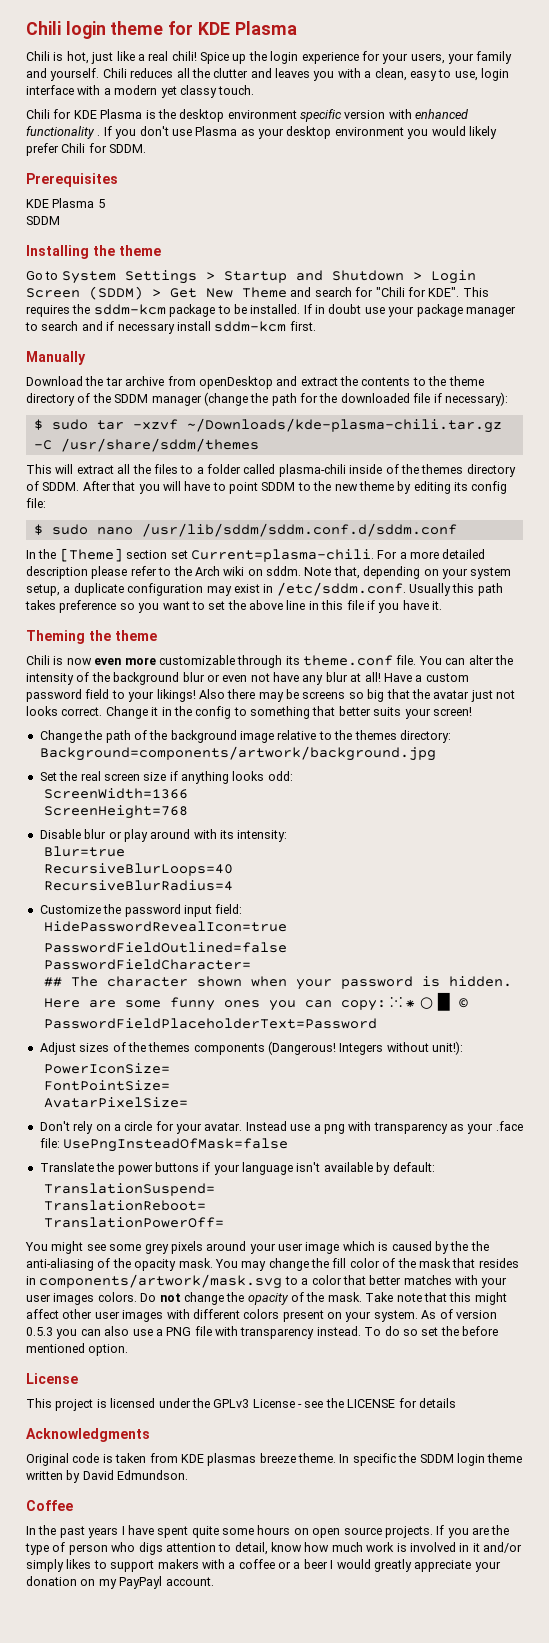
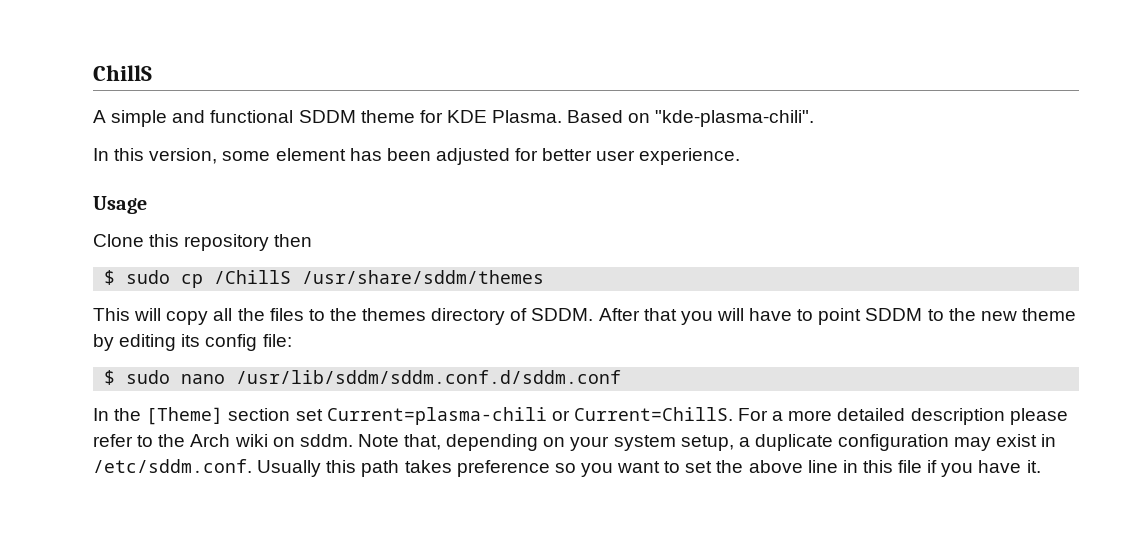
- Chili login theme for KDE Plasma
- Chili is hot, just like a real chili! Spice up the login experience for your users, your family and yourself. Chili reduces all the clutter and leaves you with a clean, easy to use, login interface with a modern yet classy touch.
- Chili for KDE Plasma is the desktop environment specific version with enhanced functionality . If you don't use Plasma as your desktop environment you would likely prefer Chili for SDDM.
- Prerequisites
- KDE Plasma 5
- SDDM
- Installing the theme
- Go to System Settings > Startup and Shutdown > Login Screen (SDDM) > Get New Theme and search for "Chili for KDE". This requires the sddm-kcm package to be installed. If in doubt use your package manager to search and if necessary install sddm-kcm first.
- Manually
- Download the tar archive from openDesktop and extract the contents to the theme directory of the SDDM manager (change the path for the downloaded file if necessary):
- $ sudo tar -xzvf ~/Downloads/kde-plasma-chili.tar.gz -C /usr/share/sddm/themes
+ ChillS
+ A simple and functional SDDM theme for KDE Plasma. Based on "kde-plasma-chili".
+ In this version, some element has been adjusted for better user experience.
+ Usage
+ Clone this repository then
+ $ sudo cp /ChillS /usr/share/sddm/themes
- This will extract all the files to a folder called plasma-chili inside of the themes directory of SDDM.
+ This will copy all the files to the themes directory of SDDM.
- In the [Theme] section set Current=plasma-chili.
+ In the [Theme] section set Current=plasma-chili or Current=ChillS.
- Theming the theme
- Chili is now even more customizable through its theme.conf file. You can alter the intensity of the background blur or even not have any blur at all! Have a custom password field to your likings! Also there may be screens so big that the avatar just not looks correct. Change it in the config to something that better suits your screen!
- Change the path of the background image relative to the themes directory: Background=components/artwork/background.jpg
- Set the real screen size if anything looks odd:
- ScreenWidth=1366
- ScreenHeight=768
- Disable blur or play around with its intensity:
- Blur=true
- RecursiveBlurLoops=40
- RecursiveBlurRadius=4
- Customize the password input field:
- HidePasswordRevealIcon=true
- PasswordFieldOutlined=false
- PasswordFieldCharacter=
- ## The character shown when your password is hidden. Here are some funny ones you can copy: ⁙ ⁕ ○ █ ©
- PasswordFieldPlaceholderText=Password
- Adjust sizes of the themes components (Dangerous! Integers without unit!):
- PowerIconSize=
- FontPointSize=
- AvatarPixelSize=
- Don't rely on a circle for your avatar. Instead use a png with transparency as your .face file: UsePngInsteadOfMask=false
- Translate the power buttons if your language isn't available by default:
- TranslationSuspend=
- TranslationReboot=
- TranslationPowerOff=
- You might see some grey pixels around your user image which is caused by the the anti-aliasing of the opacity mask. You may change the fill color of the mask that resides in components/artwork/mask.svg to a color that better matches with your user images colors. Do not change the opacity of the mask. Take note that this might affect other user images with different colors present on your system. As of version 0.5.3 you can also use a PNG file with transparency instead. To do so set the before mentioned option.
- License
- This project is licensed under the GPLv3 License - see the LICENSE for details
- Acknowledgments
- Original code is taken from KDE plasmas breeze theme. In specific the SDDM login theme written by David Edmundson.
- Coffee
- In the past years I have spent quite some hours on open source projects. If you are the type of person who digs attention to detail, know how much work is involved in it and/or simply likes to support makers with a coffee or a beer I would greatly appreciate your donation on my PayPayl account.

